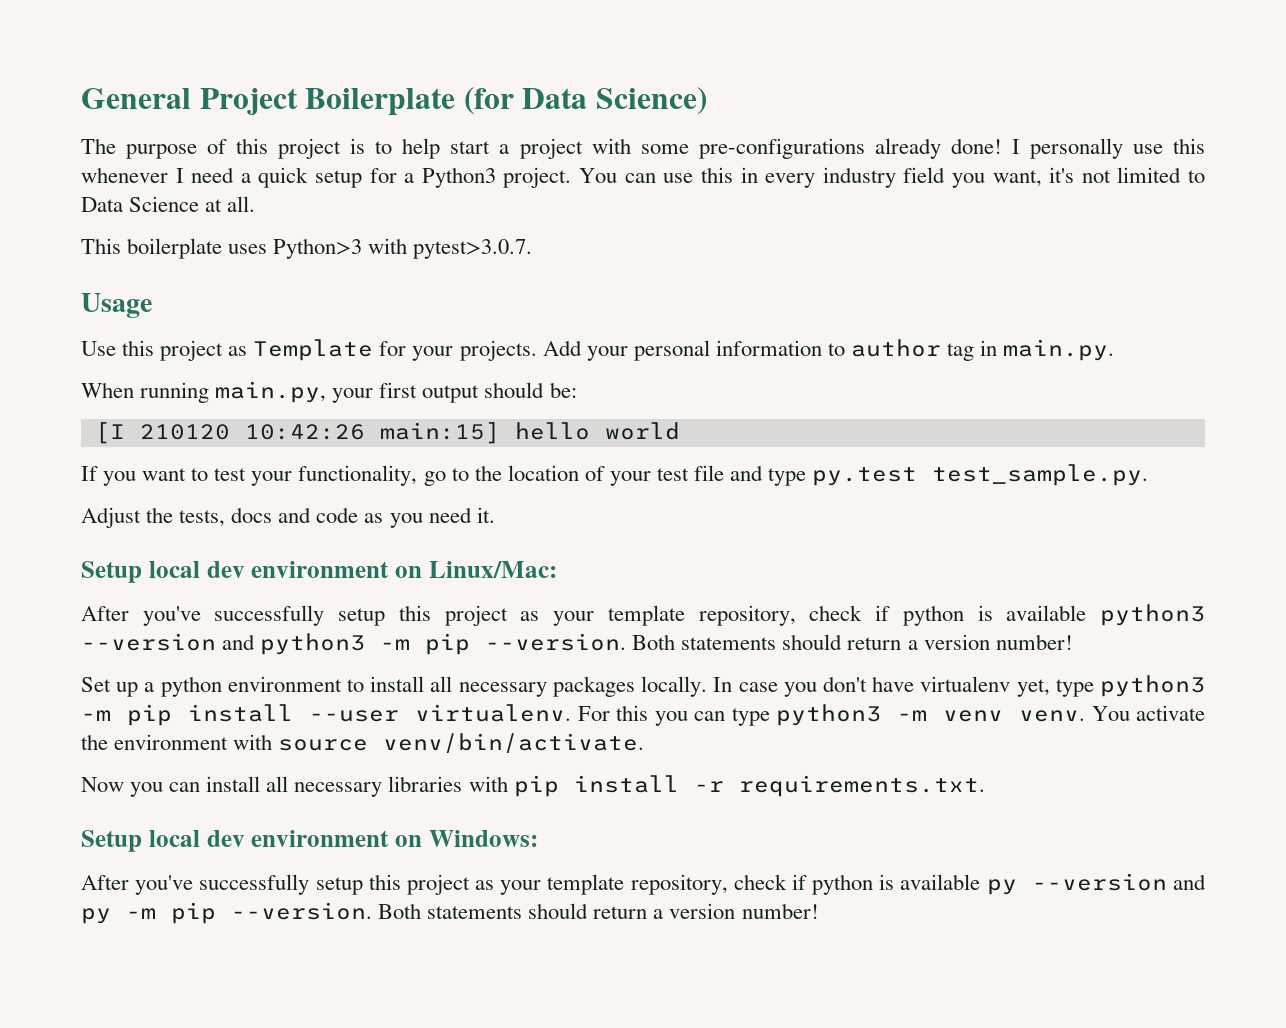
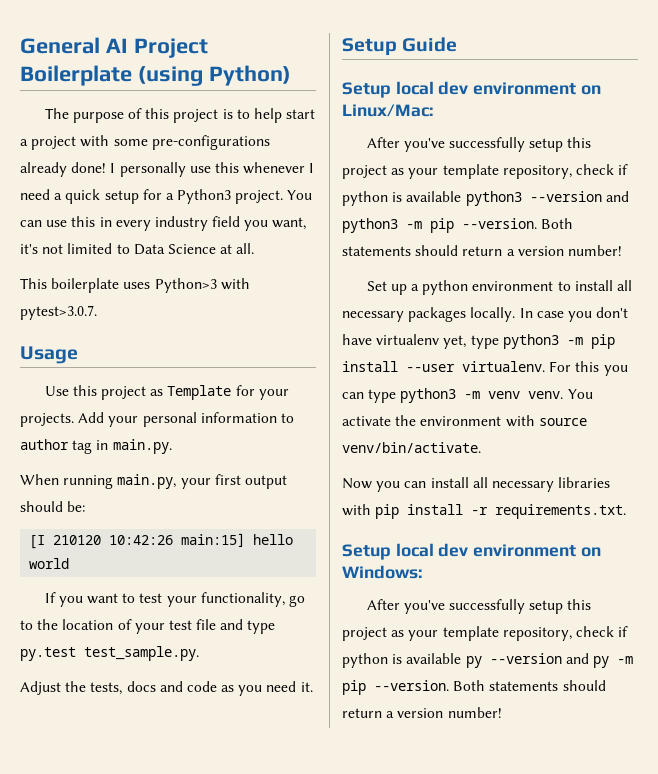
- General Project Boilerplate (for Data Science)
+ General AI Project Boilerplate (using Python)
+ Setup Guide

